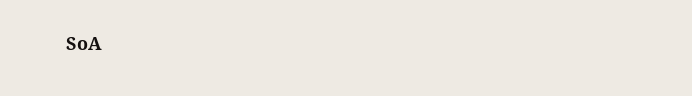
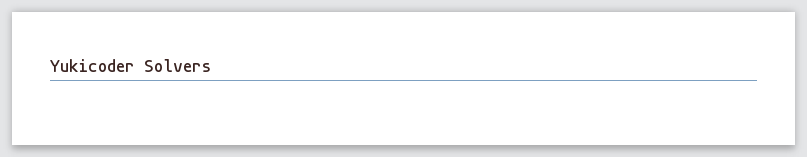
- SoA
+ Yukicoder Solvers

